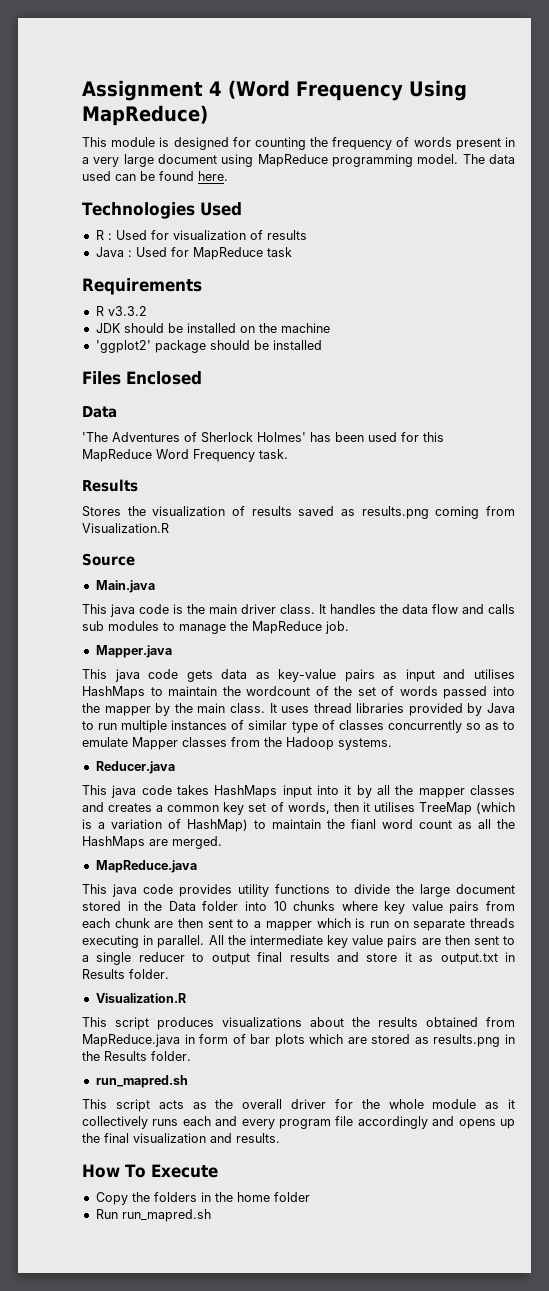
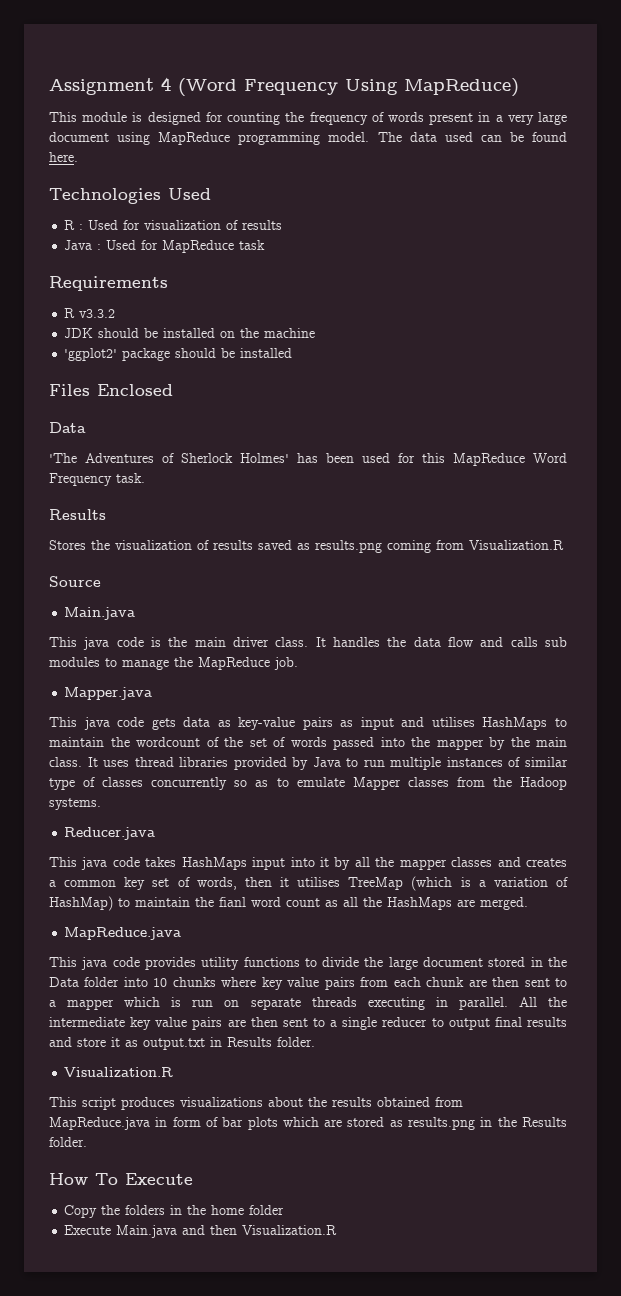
  This script produces visualizations about the results obtained from MapReduce.java in form of bar plots which are stored as results.png in the Results folder.
- run_mapred.sh
- This script acts as the overall driver for the whole module as it collectively runs each and every program file accordingly and opens up the final visualization and results.
- Run run_mapred.sh
+ Execute Main.java and then Visualization.R

